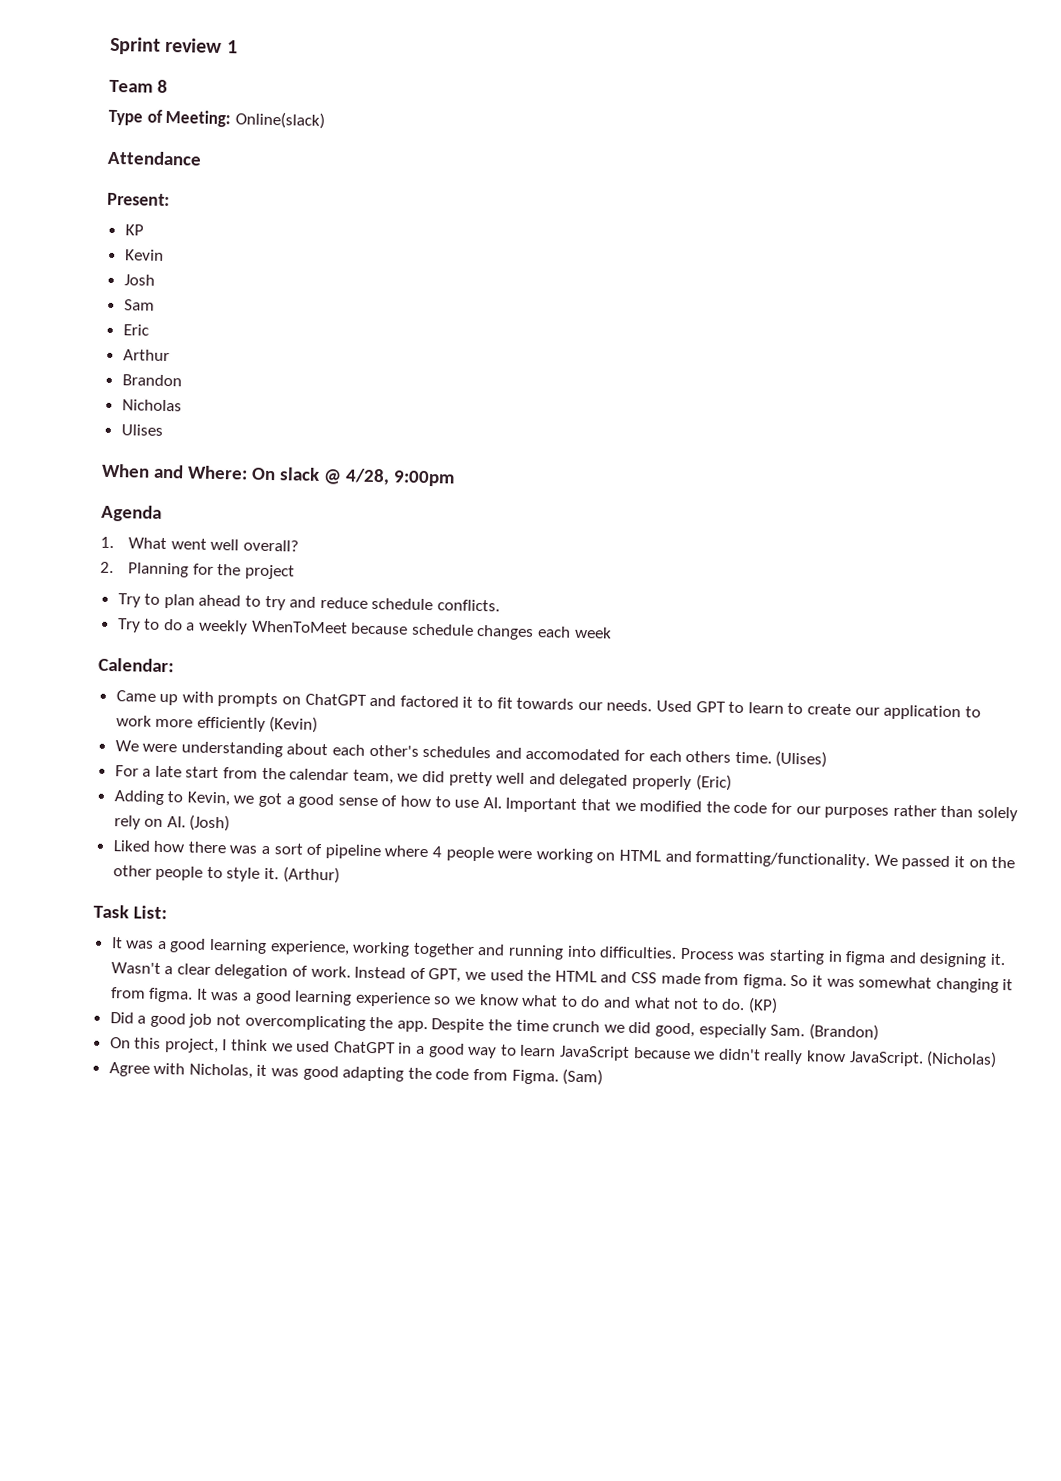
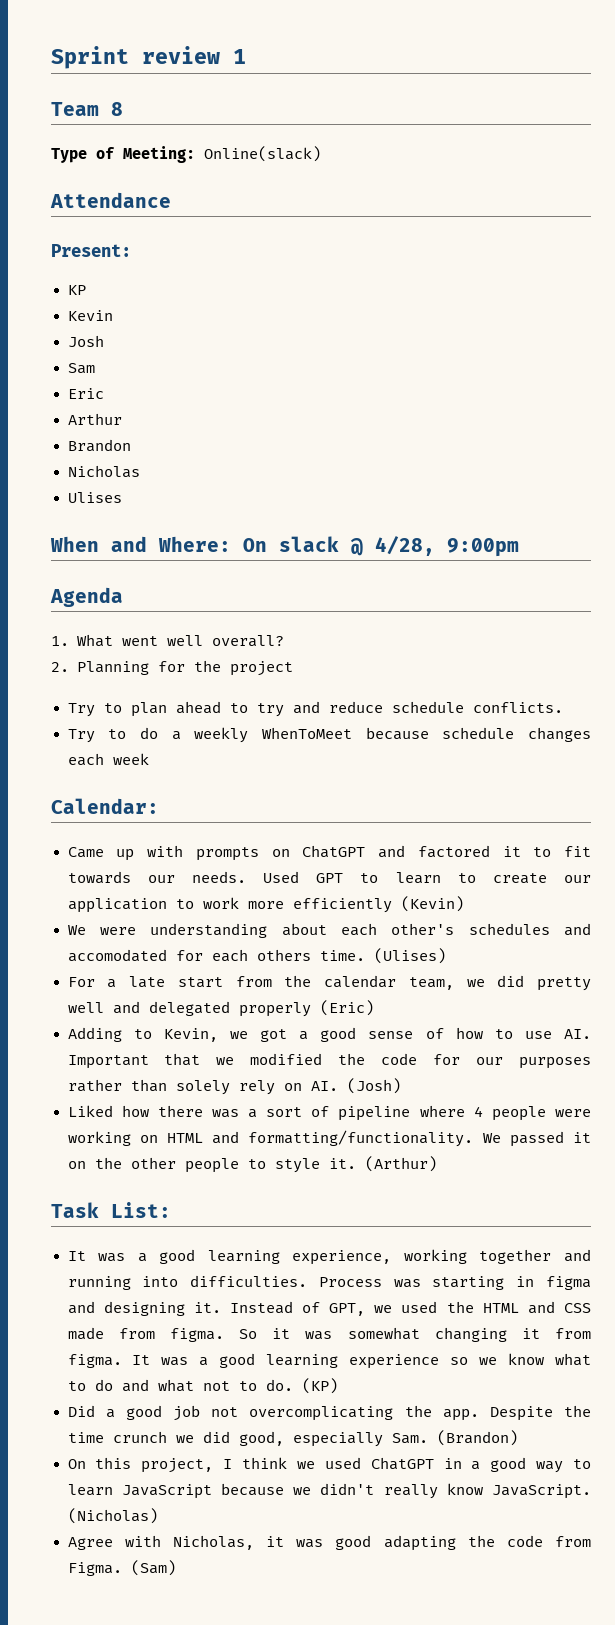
- Wasn't a clear delegation of work.

